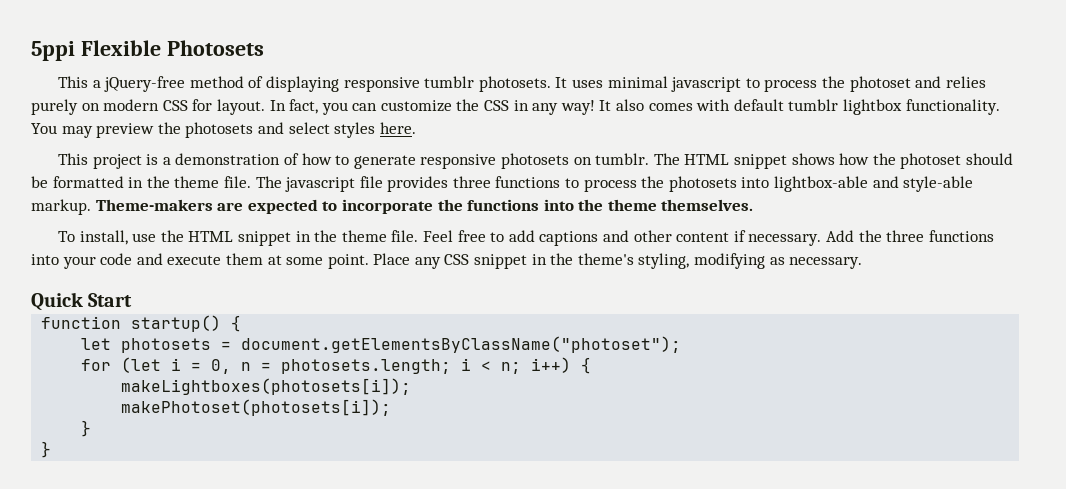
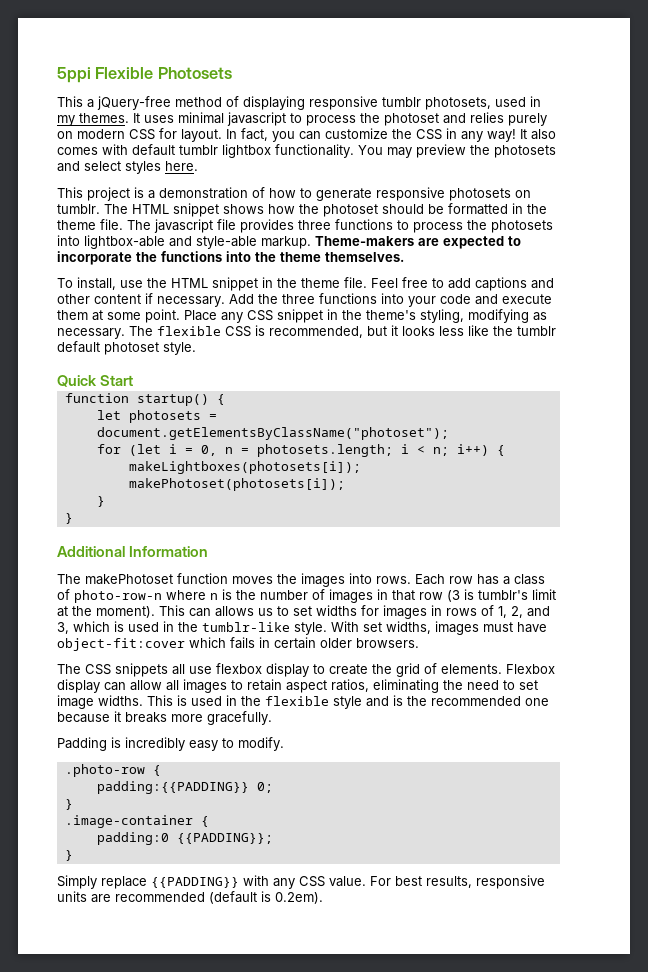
- This a jQuery-free method of displaying responsive tumblr photosets.
+ This a jQuery-free method of displaying responsive tumblr photosets, used in my themes.
+ The flexible CSS is recommended, but it looks less like the tumblr default photoset style.
+ Additional Information
+ The makePhotoset function moves the images into rows. Each row has a class of photo-row-n where n is the number of images in that row (3 is tumblr's limit at the moment). This can allows us to set widths for images in rows of 1, 2, and 3, which is used in the tumblr-like style. With set widths, images must have object-fit:cover which fails in certain older browsers.
+ The CSS snippets all use flexbox display to create the grid of elements. Flexbox display can allow all images to retain aspect ratios, eliminating the need to set image widths. This is used in the flexible style and is the recommended one because it breaks more gracefully.
+ Padding is incredibly easy to modify.
+ .photo-row {
+ padding:{{PADDING}} 0;
+ }
+ .image-container {
+ padding:0 {{PADDING}};
+ }
+ Simply replace {{PADDING}} with any CSS value. For best results, responsive units are recommended (default is 0.2em).

